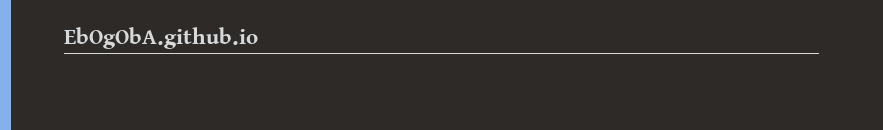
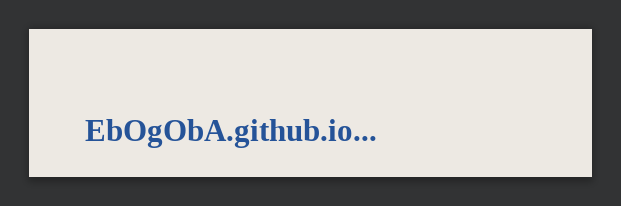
- EbOgObA.github.io
+ EbOgObA.github.io...

